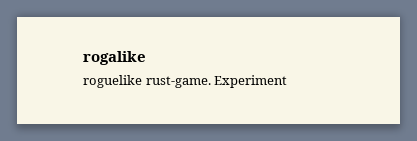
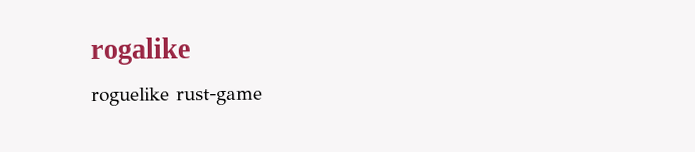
- roguelike rust-game. Experiment
+ roguelike rust-game

